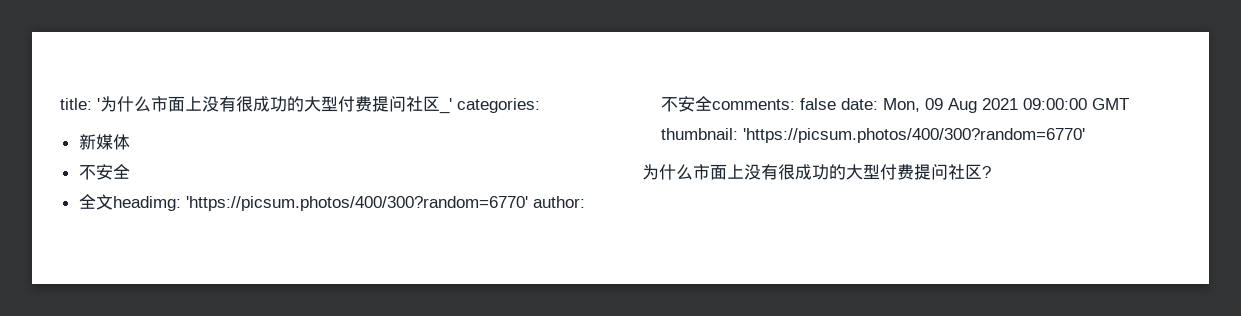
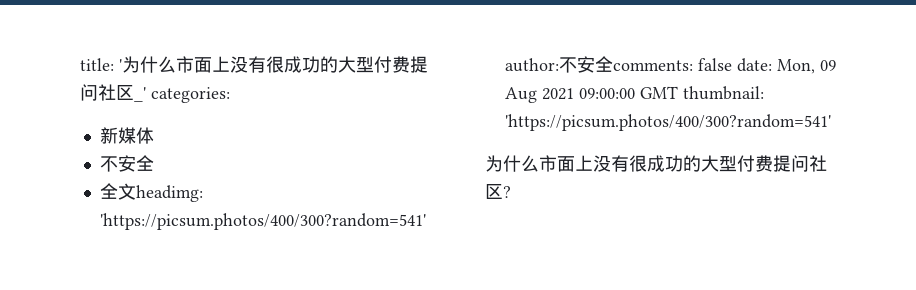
- 全文headimg: 'https://picsum.photos/400/300?random=6770' author:不安全comments: false date: Mon, 09 Aug 2021 09:00:00 GMT thumbnail: 'https://picsum.photos/400/300?random=6770'
+ 全文headimg: 'https://picsum.photos/400/300?random=541' author:不安全comments: false date: Mon, 09 Aug 2021 09:00:00 GMT thumbnail: 'https://picsum.photos/400/300?random=541'

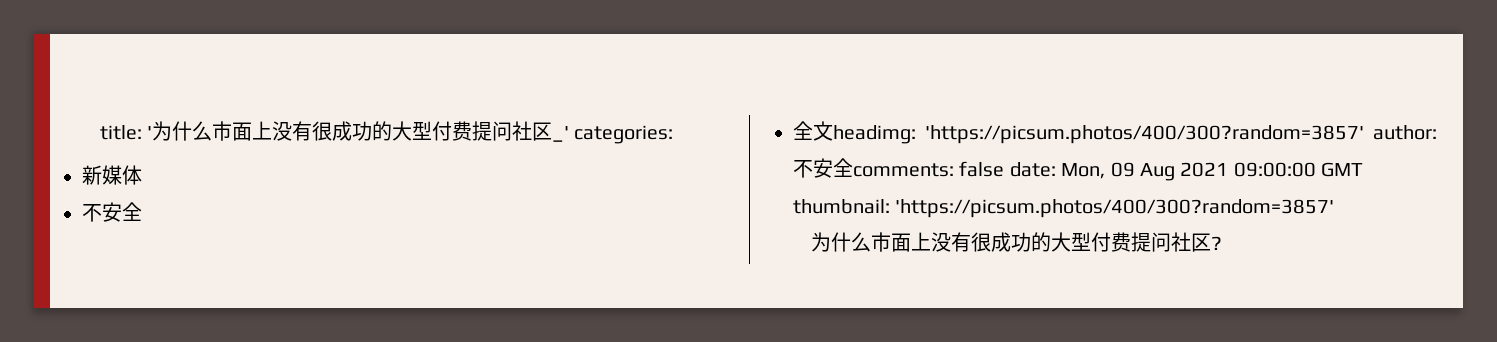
- 全文headimg: 'https://picsum.photos/400/300?random=541' author:不安全comments: false date: Mon, 09 Aug 2021 09:00:00 GMT thumbnail: 'https://picsum.photos/400/300?random=541'
+ 全文headimg: 'https://picsum.photos/400/300?random=3857' author:不安全comments: false date: Mon, 09 Aug 2021 09:00:00 GMT thumbnail: 'https://picsum.photos/400/300?random=3857'

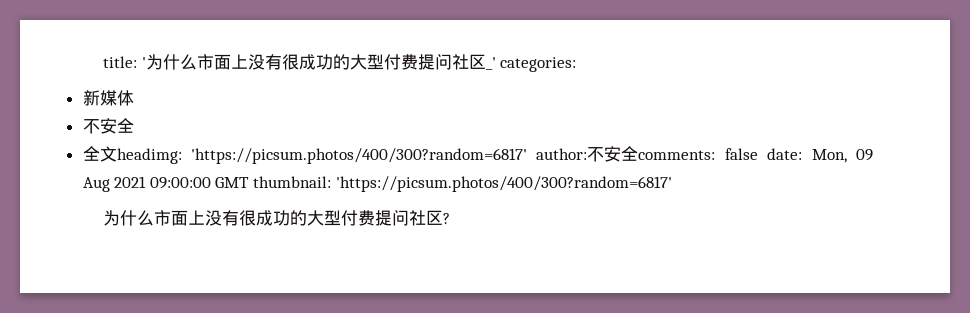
- 全文headimg: 'https://picsum.photos/400/300?random=3857' author:不安全comments: false date: Mon, 09 Aug 2021 09:00:00 GMT thumbnail: 'https://picsum.photos/400/300?random=3857'
+ 全文headimg: 'https://picsum.photos/400/300?random=6817' author:不安全comments: false date: Mon, 09 Aug 2021 09:00:00 GMT thumbnail: 'https://picsum.photos/400/300?random=6817'

